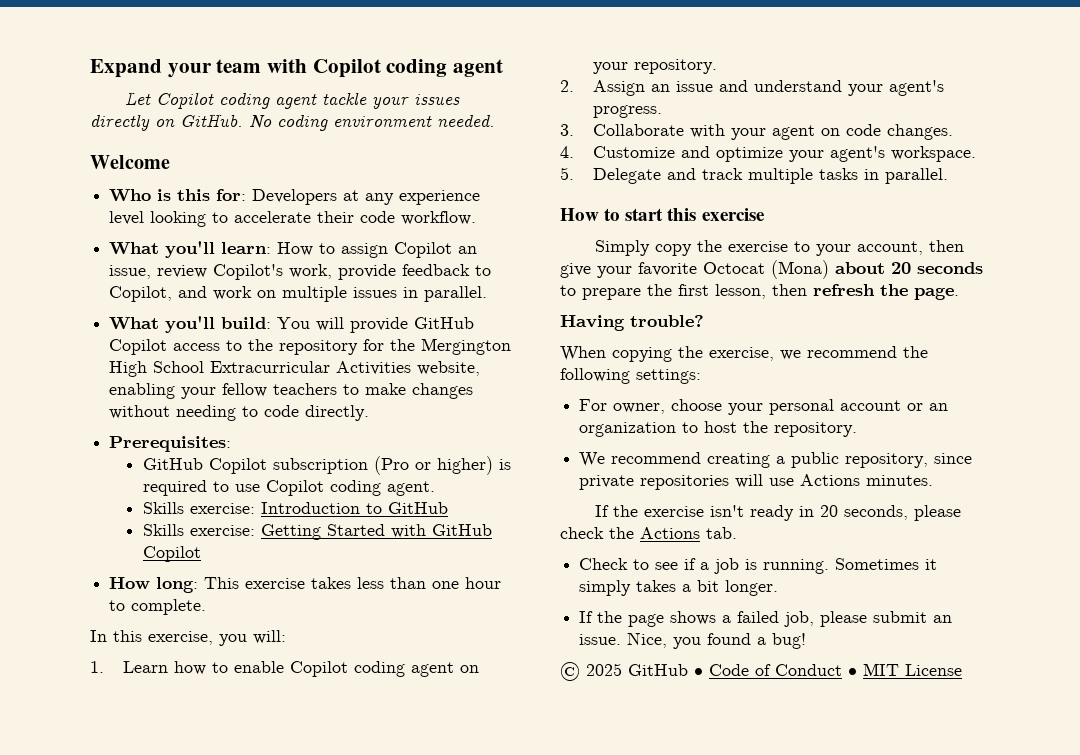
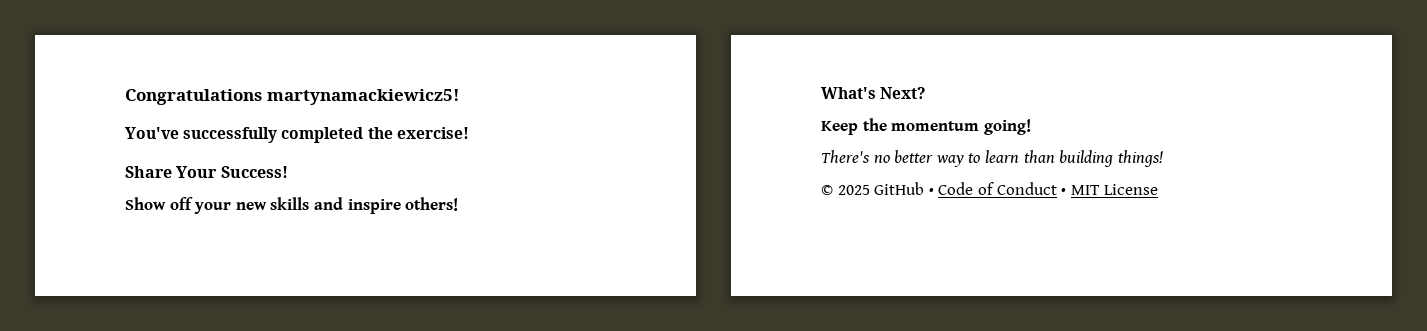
- Expand your team with Copilot coding agent
- Let Copilot coding agent tackle your issues directly on GitHub. No coding environment needed.
- Welcome
- Who is this for: Developers at any experience level looking to accelerate their code workflow.
- What you'll learn: How to assign Copilot an issue, review Copilot's work, provide feedback to Copilot, and work on multiple issues in parallel.
- What you'll build: You will provide GitHub Copilot access to the repository for the Mergington High School Extracurricular Activities website, enabling your fellow teachers to make changes without needing to code directly.
- Prerequisites:
- GitHub Copilot subscription (Pro or higher) is required to use Copilot coding agent.
- Skills exercise: Introduction to GitHub
- Skills exercise: Getting Started with GitHub Copilot
- How long: This exercise takes less than one hour to complete.
- In this exercise, you will:
- 1. Learn how to enable Copilot coding agent on your repository.
- 2. Assign an issue and understand your agent's progress.
- 3. Collaborate with your agent on code changes.
- 4. Customize and optimize your agent's workspace.
- 5. Delegate and track multiple tasks in parallel.
- How to start this exercise
- Simply copy the exercise to your account, then give your favorite Octocat (Mona) about 20 seconds to prepare the first lesson, then refresh the page.
- Having trouble?
- When copying the exercise, we recommend the following settings:
- For owner, choose your personal account or an organization to host the repository.
- We recommend creating a public repository, since private repositories will use Actions minutes.
- If the exercise isn't ready in 20 seconds, please check the Actions tab.
- Check to see if a job is running. Sometimes it simply takes a bit longer.
- If the page shows a failed job, please submit an issue. Nice, you found a bug!
+ Congratulations martynamackiewicz5!
+ You've successfully completed the exercise!
+ Share Your Success!
+ Show off your new skills and inspire others!
+ What's Next?
+ Keep the momentum going!
+ There's no better way to learn than building things!

